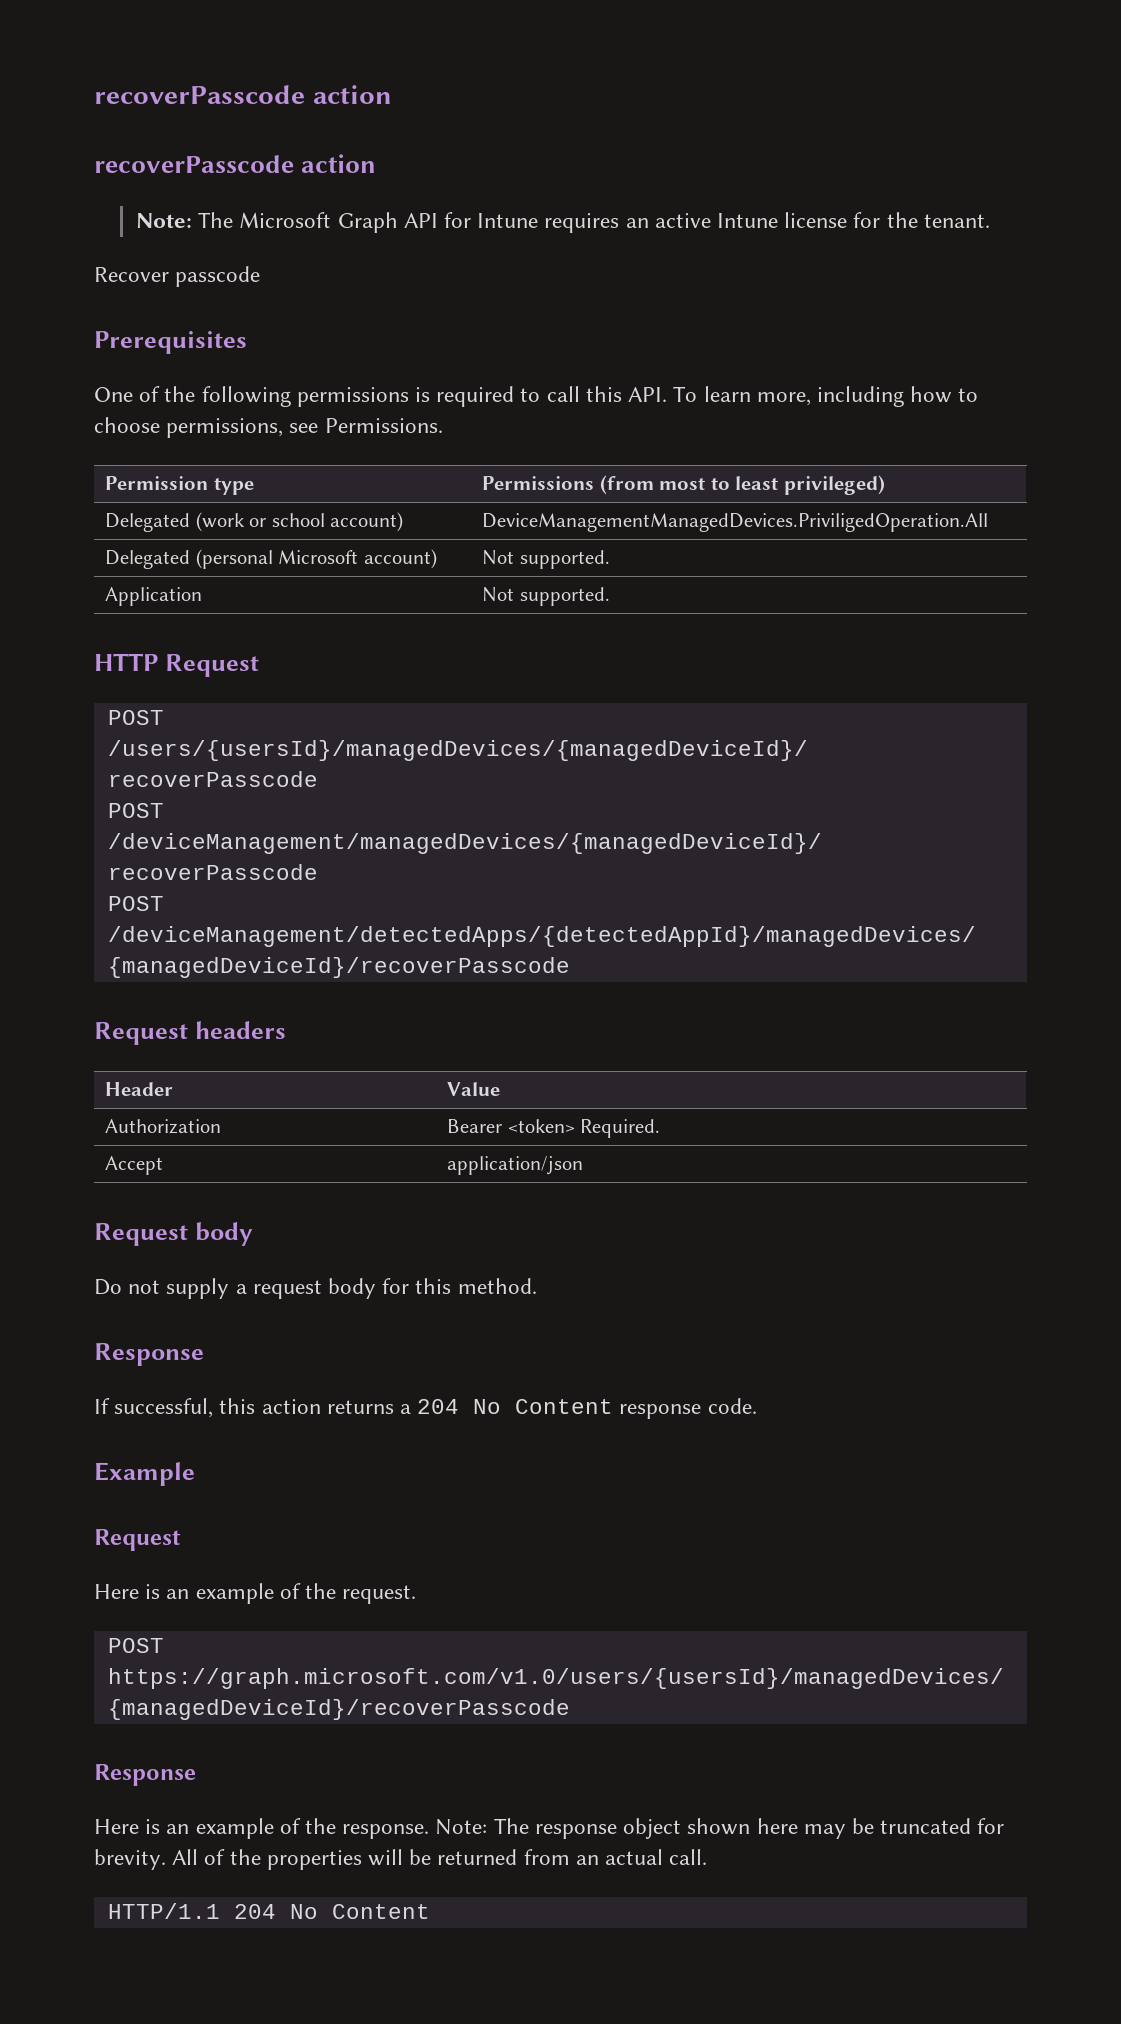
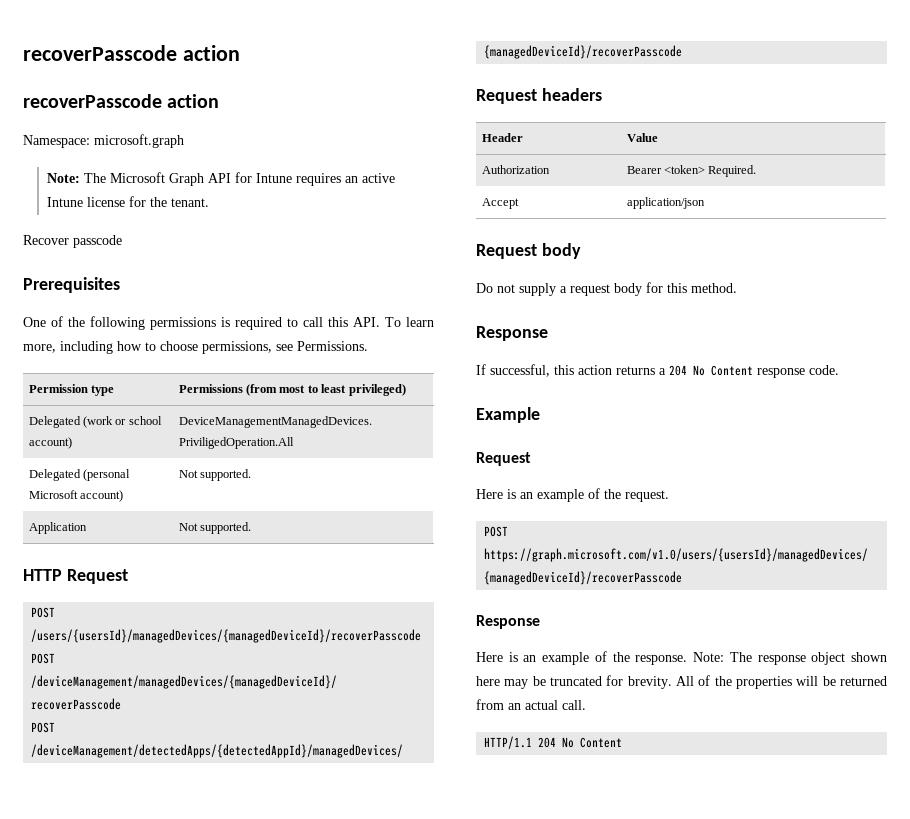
+ Namespace: microsoft.graph

